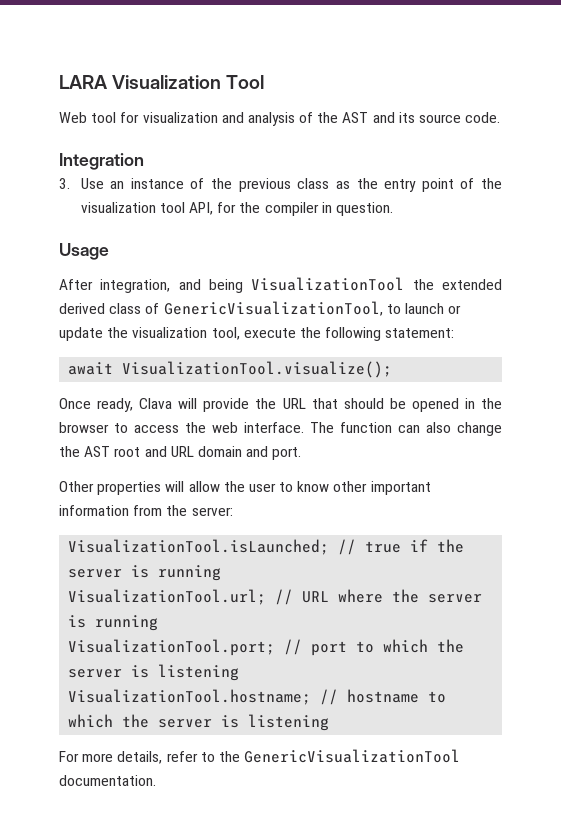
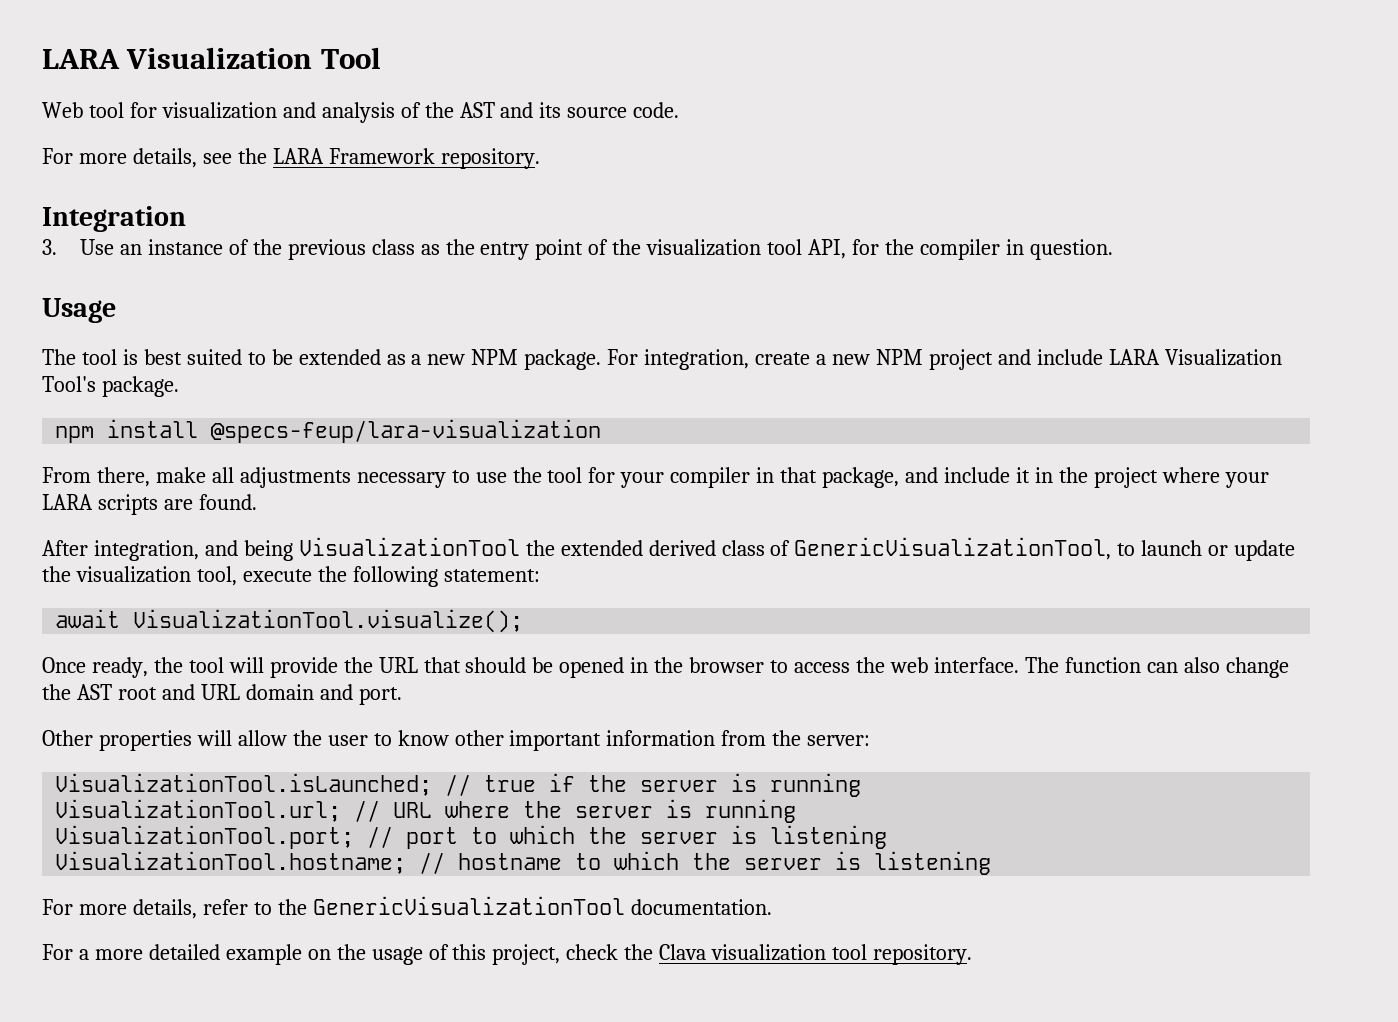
+ For more details, see the LARA Framework repository.
+ The tool is best suited to be extended as a new NPM package. For integration, create a new NPM project and include LARA Visualization Tool's package.
+ npm install @specs-feup/lara-visualization
+ From there, make all adjustments necessary to use the tool for your compiler in that package, and include it in the project where your LARA scripts are found.
- Once ready, Clava will provide the URL that should be opened in the browser to access the web interface.
+ Once ready, the tool will provide the URL that should be opened in the browser to access the web interface.
+ For a more detailed example on the usage of this project, check the Clava visualization tool repository.

